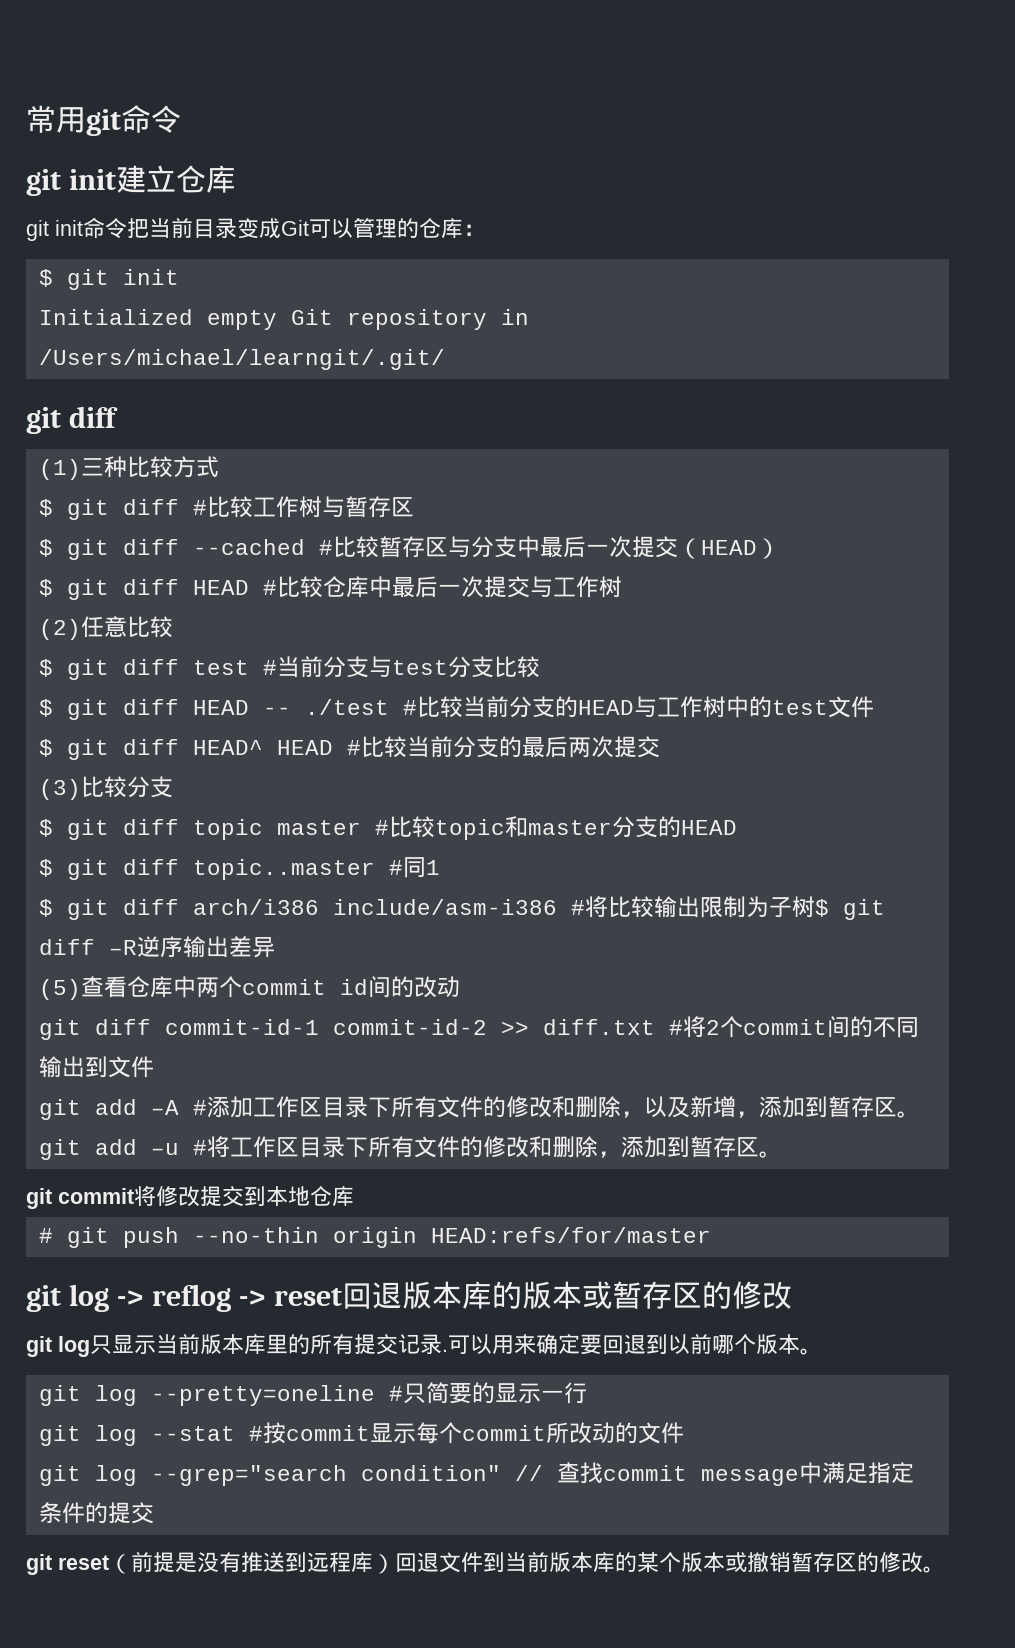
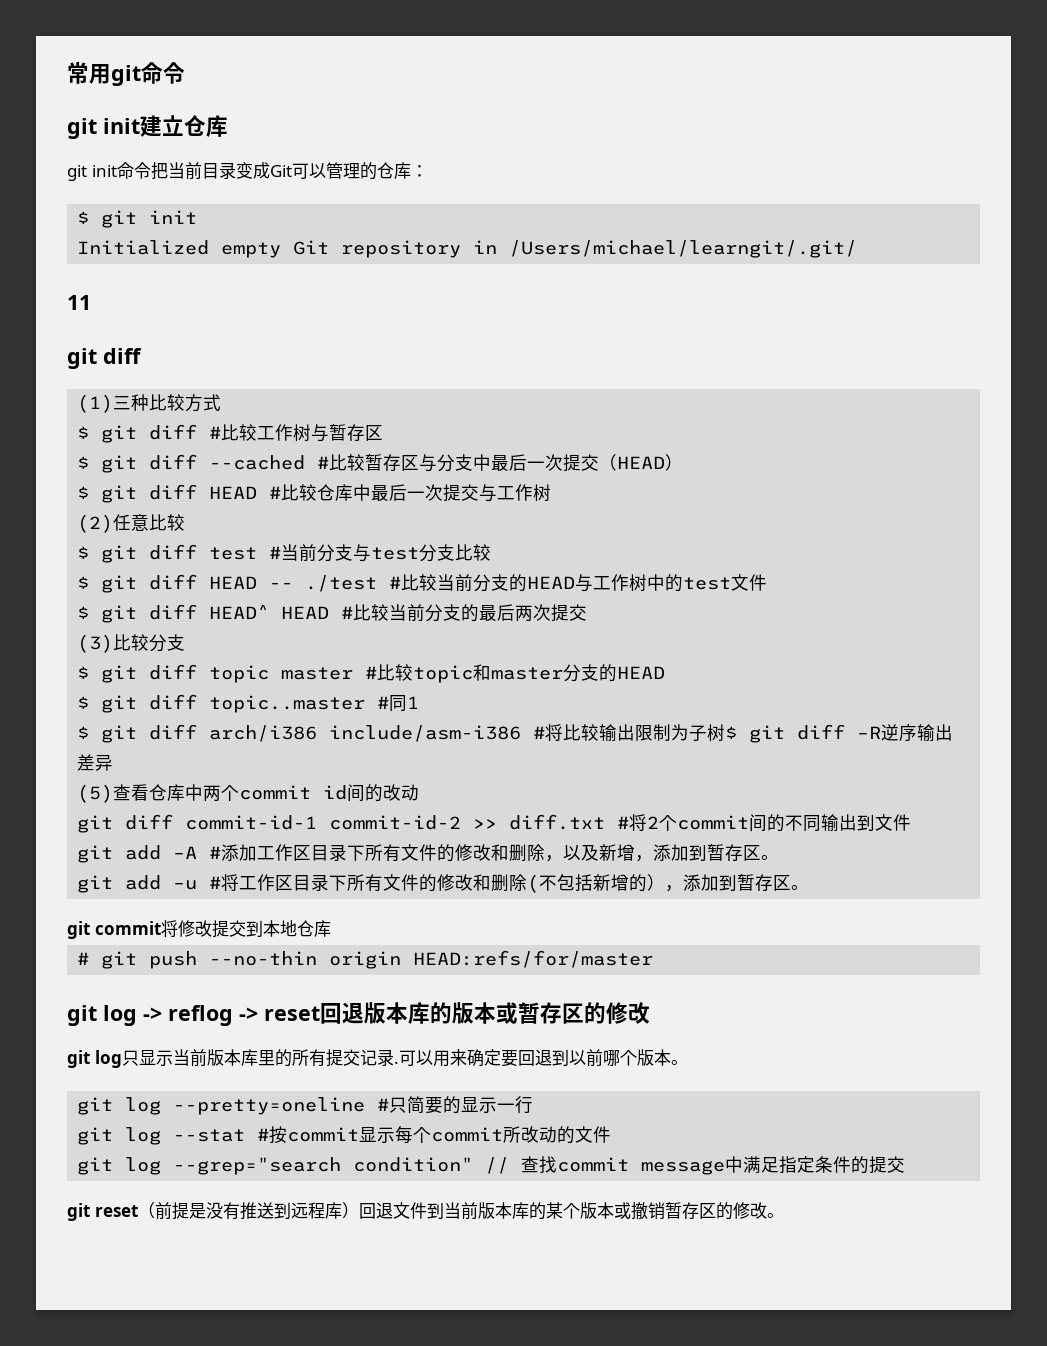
+ 11
- git add –u #将工作区目录下所有文件的修改和删除，添加到暂存区。
+ git add –u #将工作区目录下所有文件的修改和删除(不包括新增的），添加到暂存区。

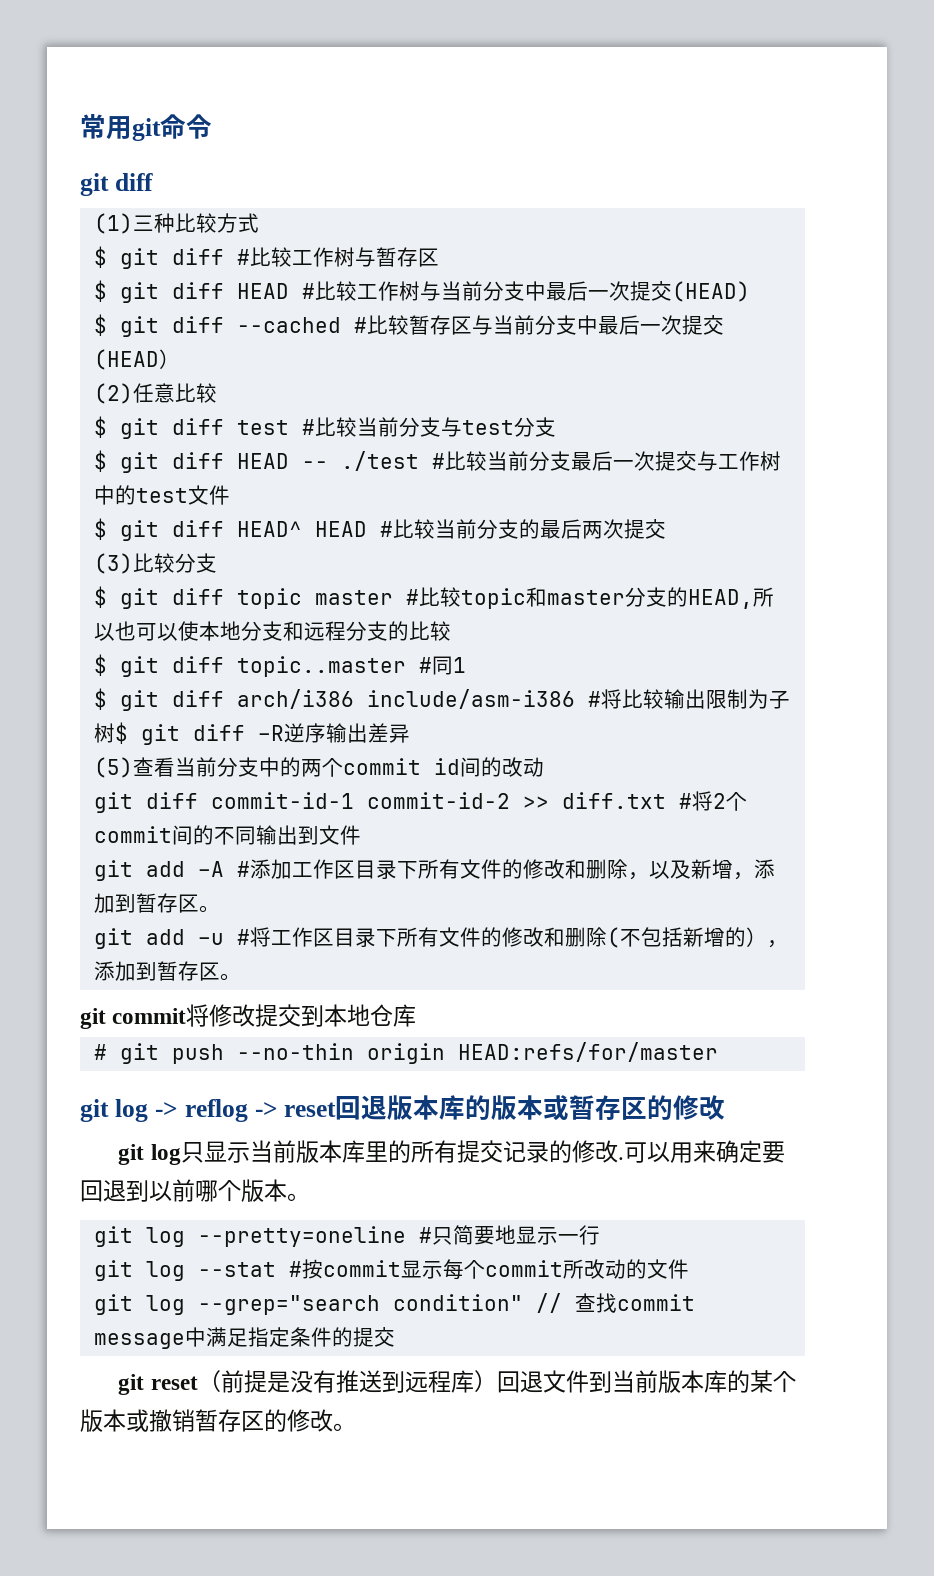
- git init建立仓库
- git init命令把当前目录变成Git可以管理的仓库：
- $ git init
- Initialized empty Git repository in /Users/michael/learngit/.git/
- 11
- $ git diff --cached #比较暂存区与分支中最后一次提交（HEAD）
- $ git diff HEAD #比较仓库中最后一次提交与工作树
+ $ git diff HEAD #比较工作树与当前分支中最后一次提交(HEAD)
+ $ git diff --cached #比较暂存区与当前分支中最后一次提交(HEAD）
- $ git diff test #当前分支与test分支比较
+ $ git diff test #比较当前分支与test分支
- $ git diff HEAD -- ./test #比较当前分支的HEAD与工作树中的test文件
+ $ git diff HEAD -- ./test #比较当前分支最后一次提交与工作树中的test文件
- $ git diff topic master #比较topic和master分支的HEAD
+ $ git diff topic master #比较topic和master分支的HEAD,所以也可以使本地分支和远程分支的比较
- (5)查看仓库中两个commit id间的改动
+ (5)查看当前分支中的两个commit id间的改动
- git log只显示当前版本库里的所有提交记录.
+ git log只显示当前版本库里的所有提交记录的修改.
- git log --pretty=oneline #只简要的显示一行
+ git log --pretty=oneline #只简要地显示一行

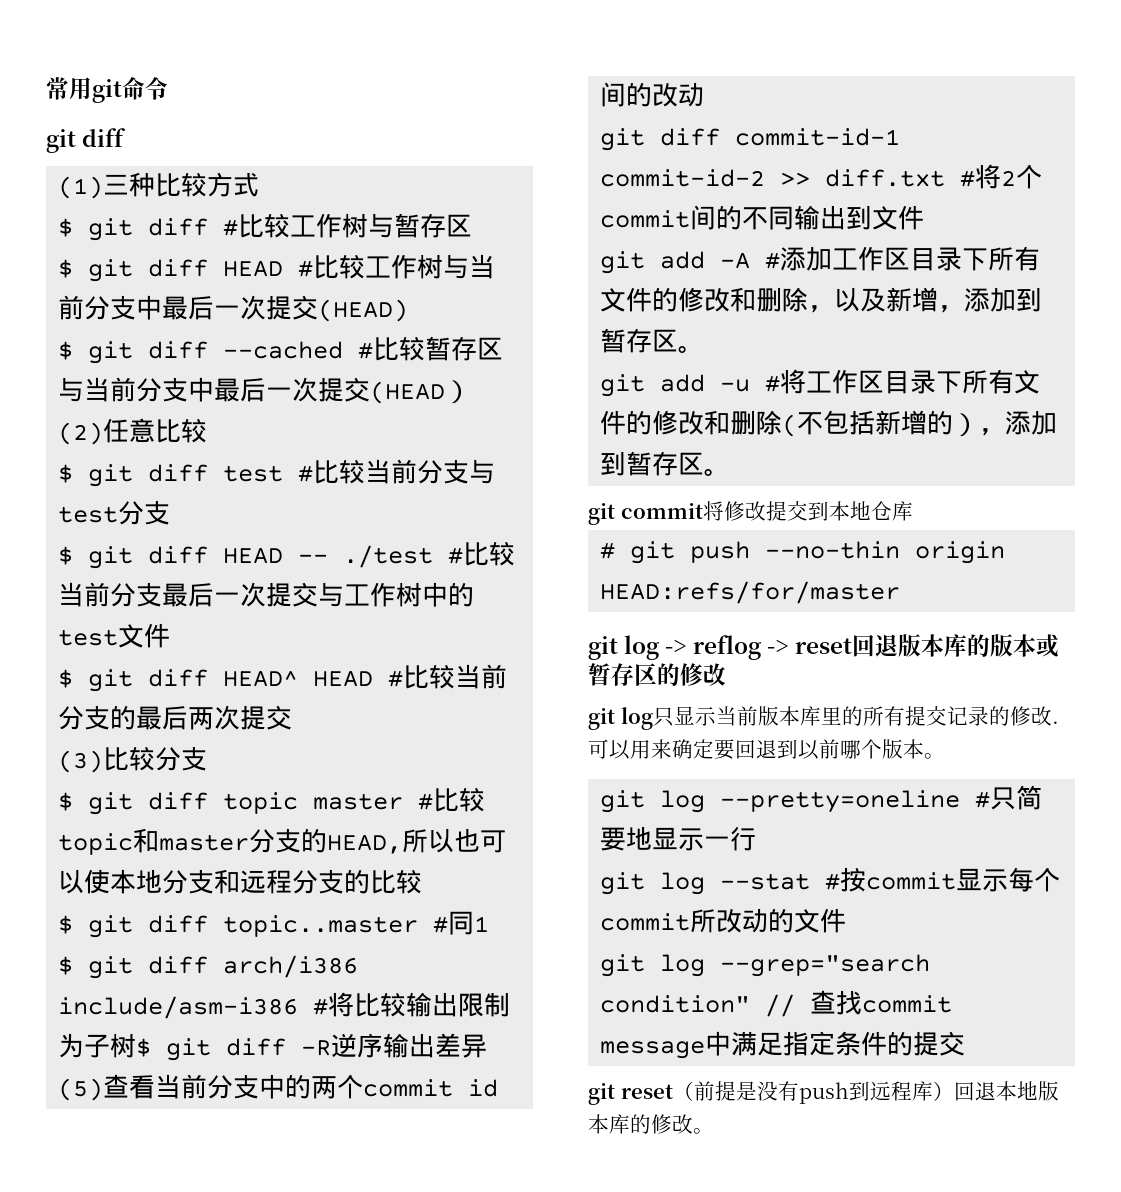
- git reset（前提是没有推送到远程库）回退文件到当前版本库的某个版本或撤销暂存区的修改。
+ git reset（前提是没有push到远程库）回退本地版本库的修改。

